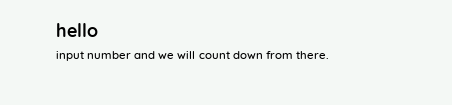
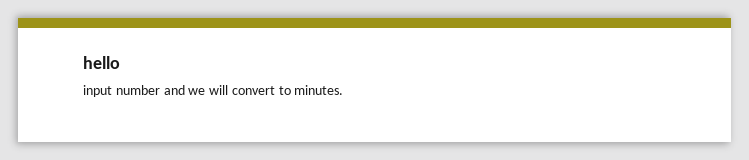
- input number and we will count down from there.
+ input number and we will convert to minutes.

